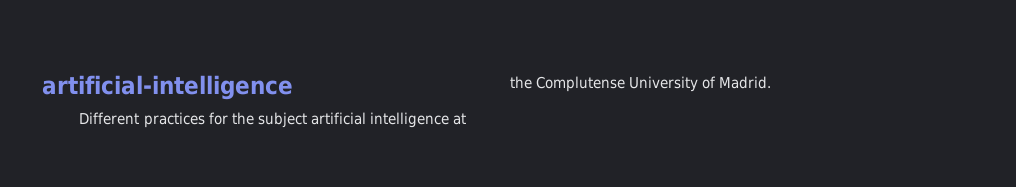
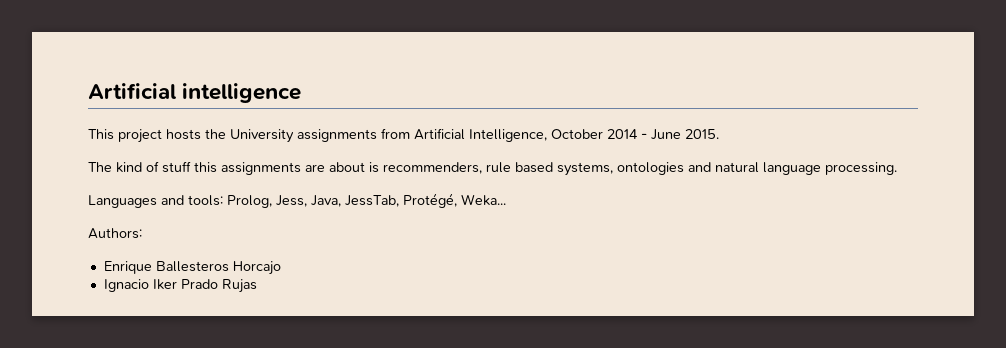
- artificial-intelligence
- Different practices for the subject artificial intelligence at the Complutense University of Madrid.
+ Artificial intelligence
+ This project hosts the University assignments from Artificial Intelligence, October 2014 - June 2015.
+ The kind of stuff this assignments are about is recommenders, rule based systems, ontologies and natural language processing.
+ Languages and tools: Prolog, Jess, Java, JessTab, Protégé, Weka...
+ Authors:
+ Enrique Ballesteros Horcajo
+ Ignacio Iker Prado Rujas

